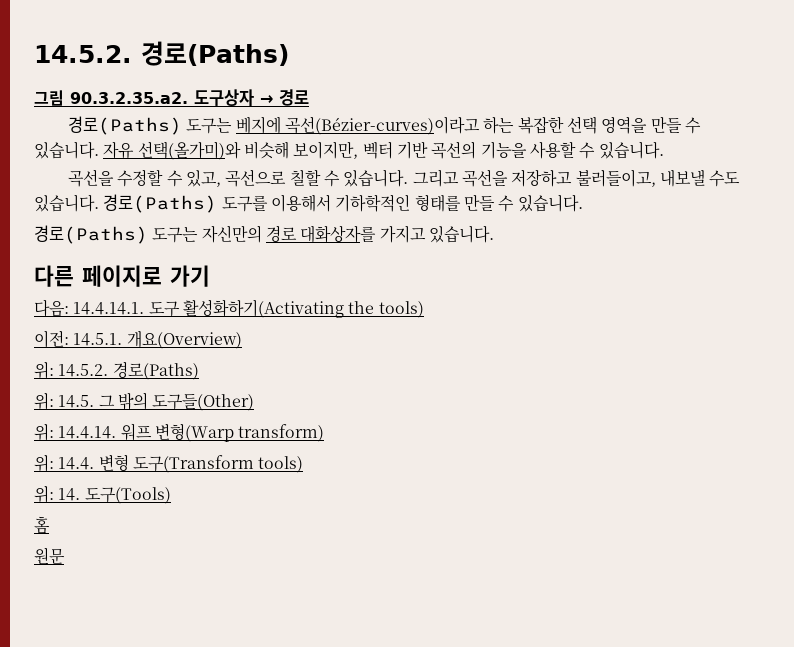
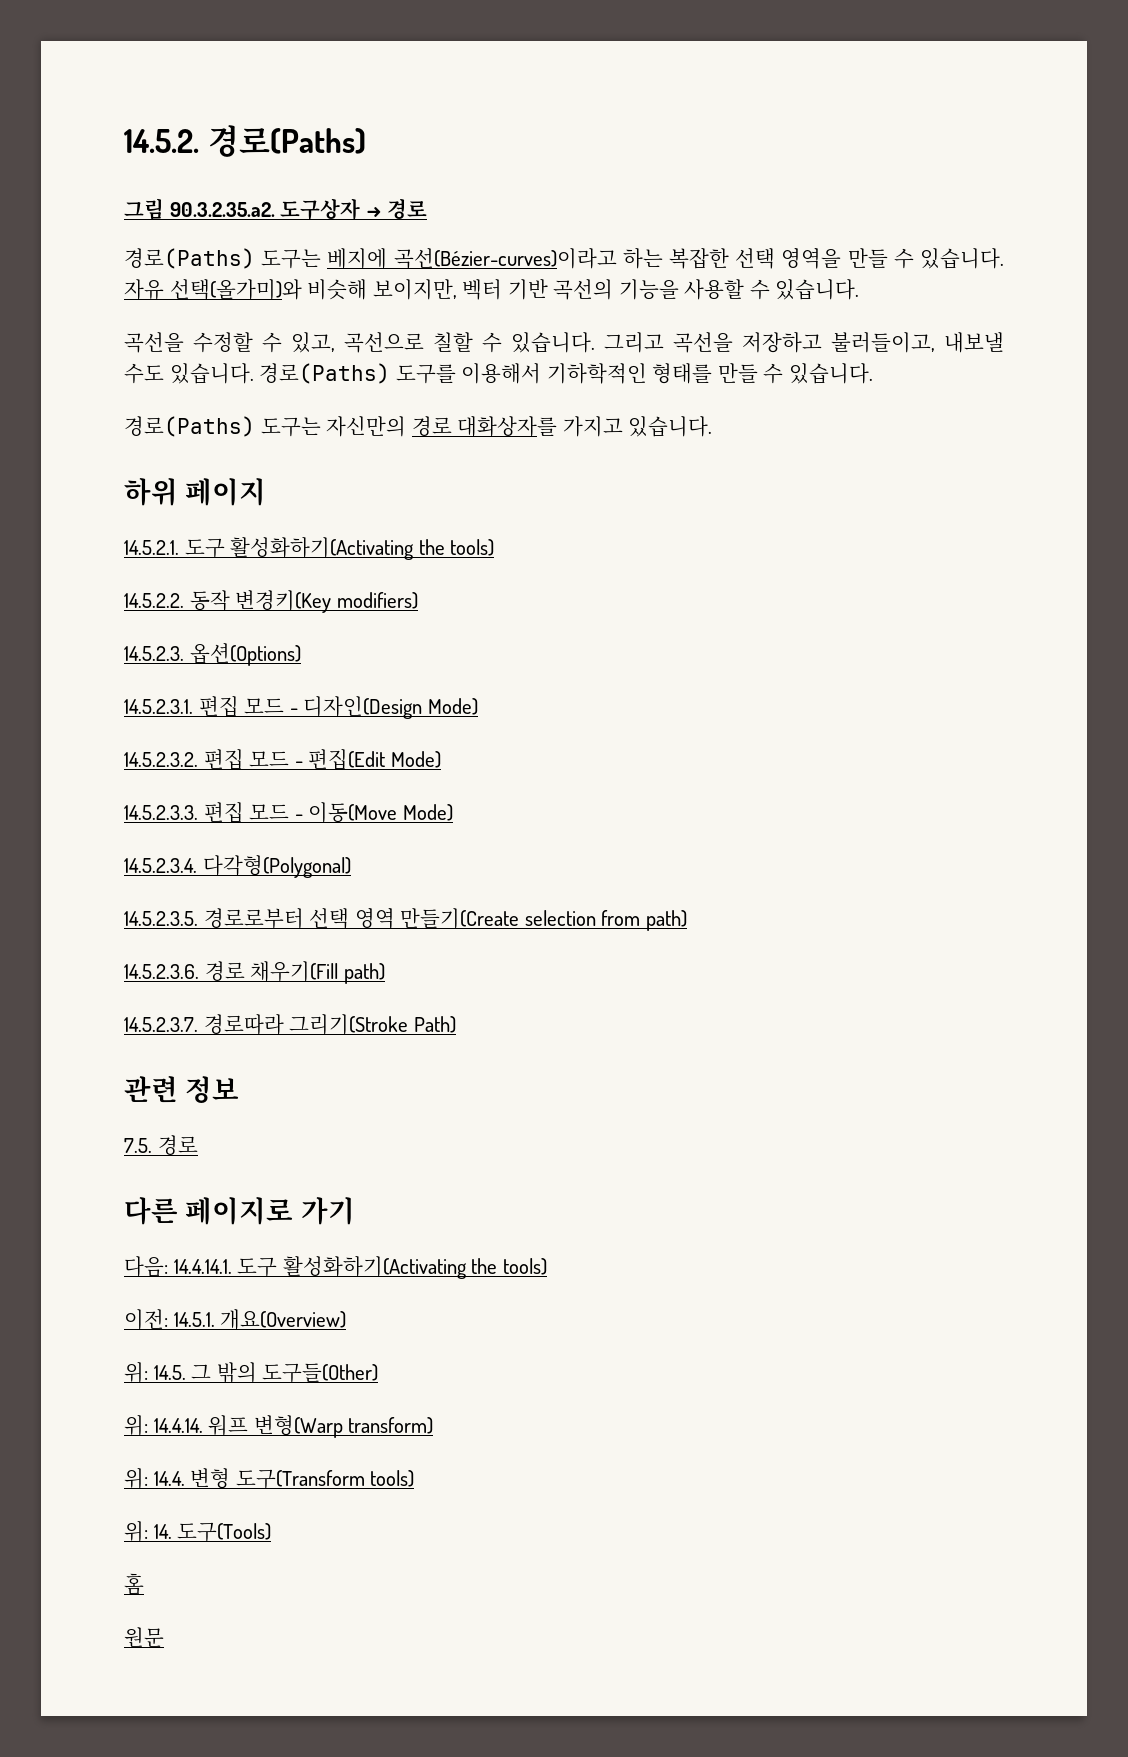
+ 하위 페이지
+ 14.5.2.1. 도구 활성화하기(Activating the tools)
+ 14.5.2.2. 동작 변경키(Key modifiers)
+ 14.5.2.3. 옵션(Options)
+ 14.5.2.3.1. 편집 모드 - 디자인(Design Mode)
+ 14.5.2.3.2. 편집 모드 - 편집(Edit Mode)
+ 14.5.2.3.3. 편집 모드 - 이동(Move Mode)
+ 14.5.2.3.4. 다각형(Polygonal)
+ 14.5.2.3.5. 경로로부터 선택 영역 만들기(Create selection from path)
+ 14.5.2.3.6. 경로 채우기(Fill path)
+ 14.5.2.3.7. 경로따라 그리기(Stroke Path)
+ 관련 정보
+ 7.5. 경로
- 위: 14.5.2. 경로(Paths)

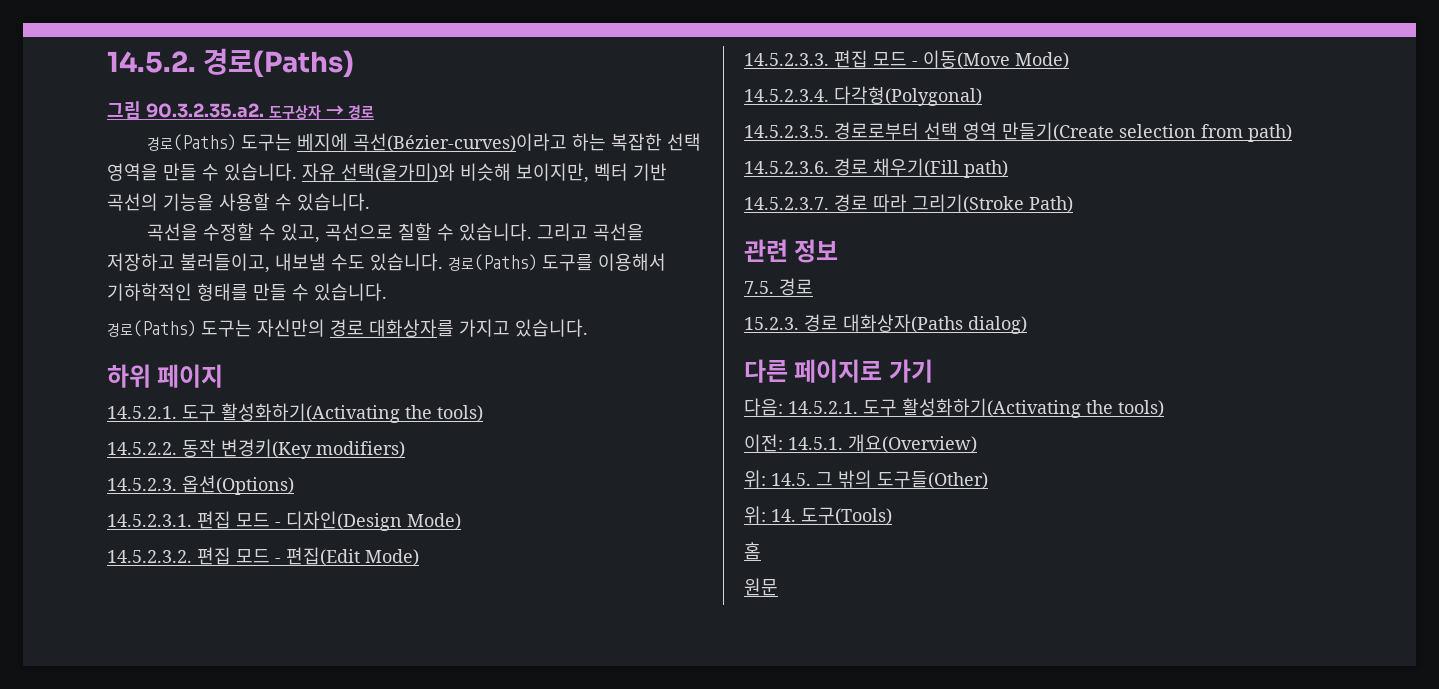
- 14.5.2.3.7. 경로따라 그리기(Stroke Path)
+ 14.5.2.3.7. 경로 따라 그리기(Stroke Path)
+ 15.2.3. 경로 대화상자(Paths dialog)
- 다음: 14.4.14.1. 도구 활성화하기(Activating the tools)
+ 다음: 14.5.2.1. 도구 활성화하기(Activating the tools)
- 위: 14.4.14. 워프 변형(Warp transform)
- 위: 14.4. 변형 도구(Transform tools)

